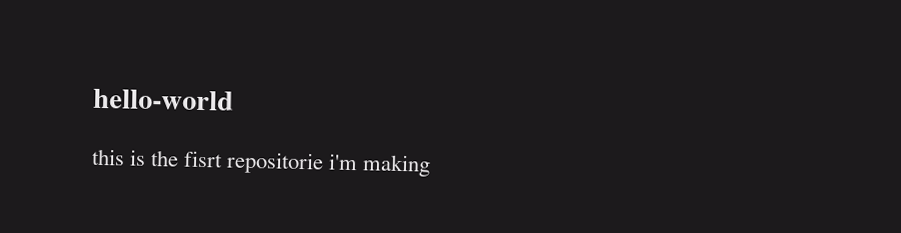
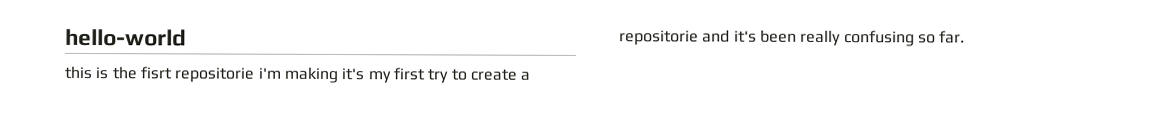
- this is the fisrt repositorie i'm making
+ this is the fisrt repositorie i'm making it's my first try to create a repositorie and it's been really confusing so far.

